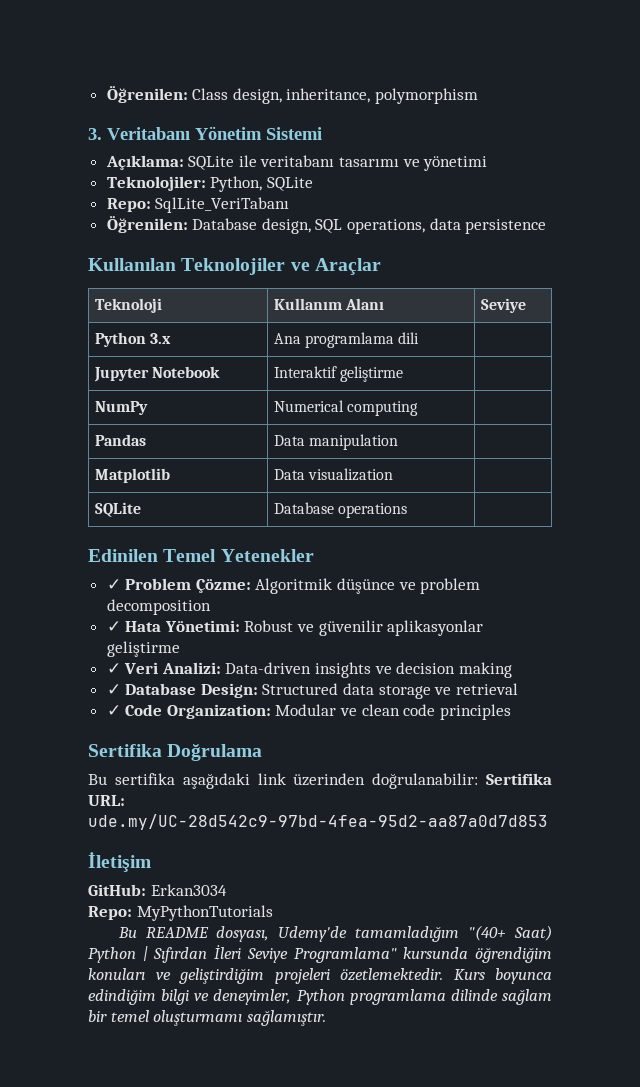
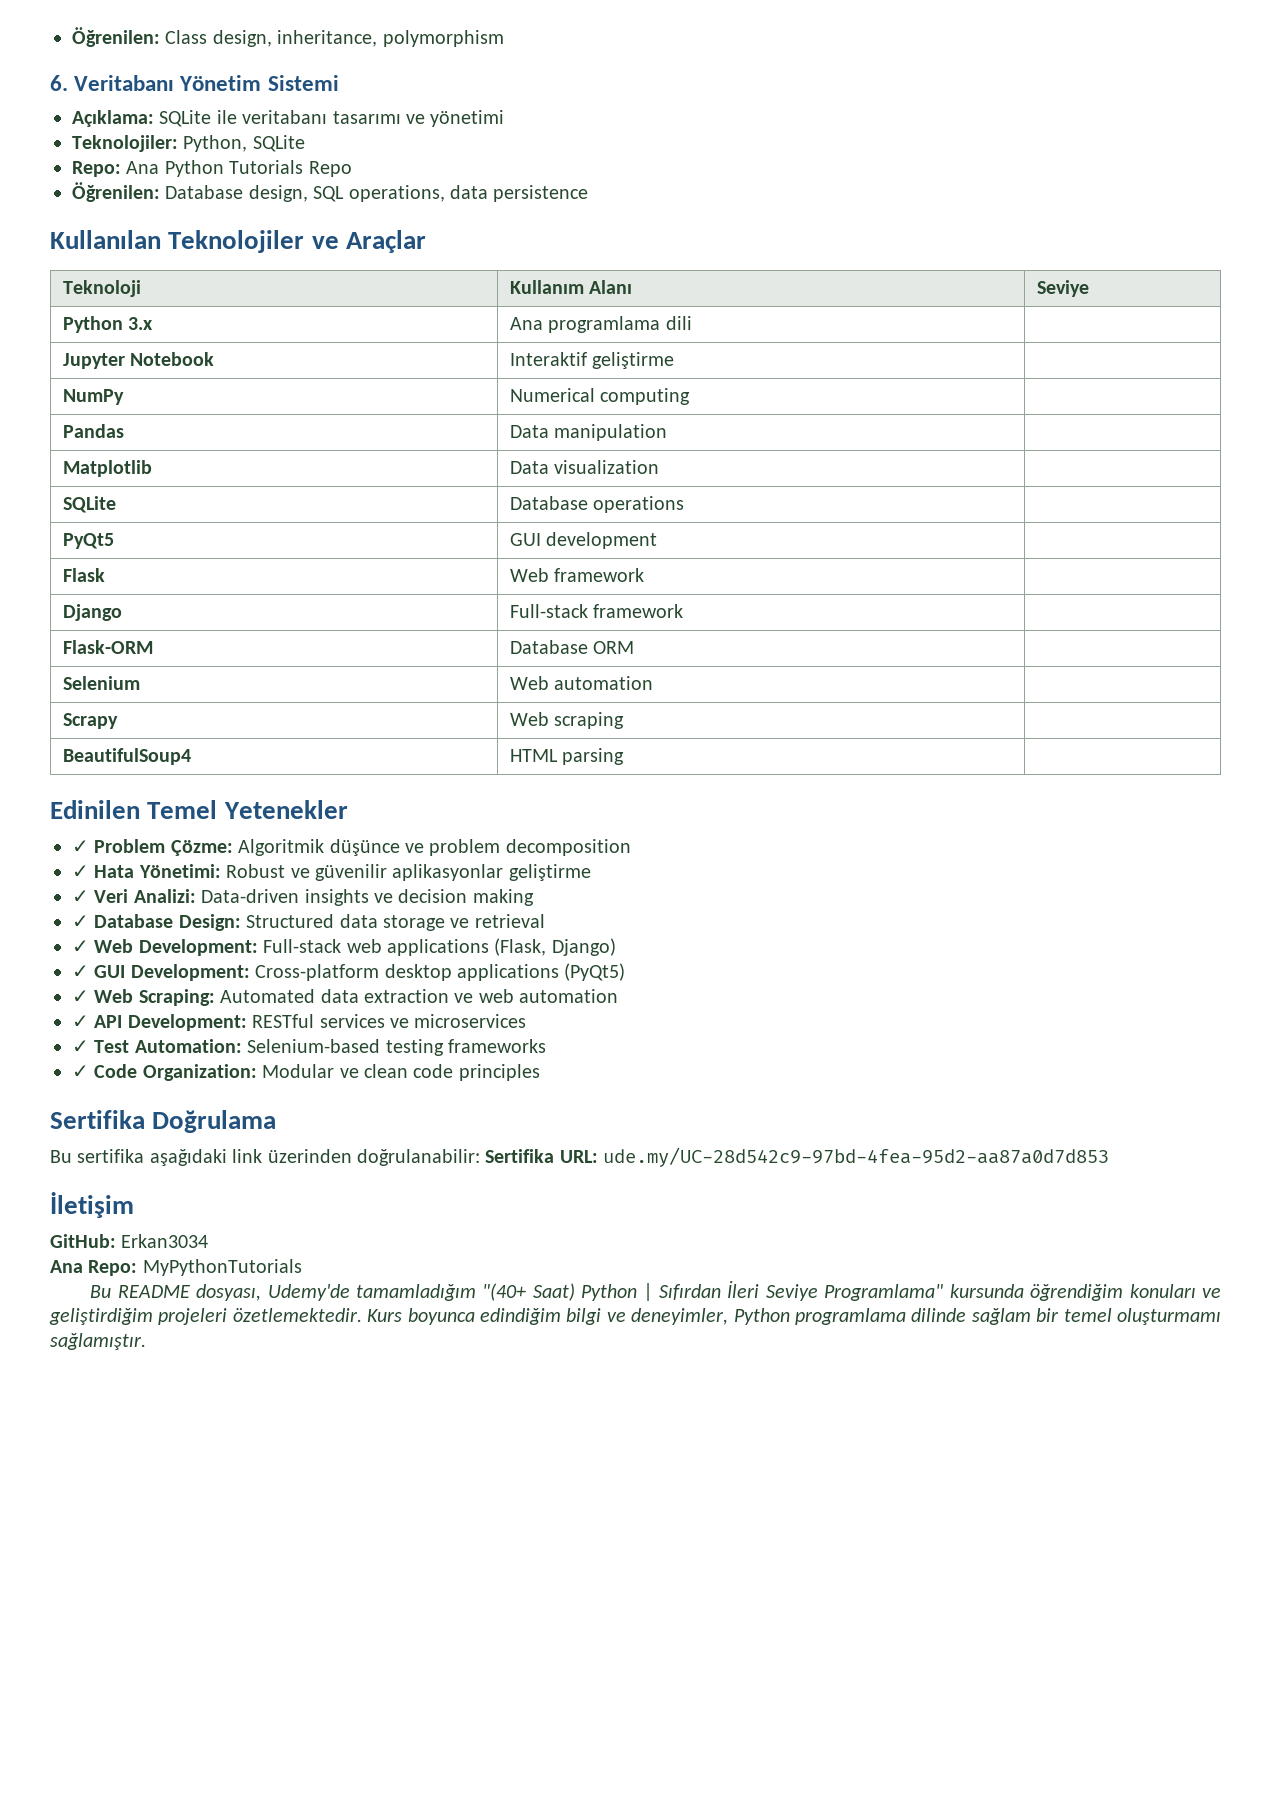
- 3. Veritabanı Yönetim Sistemi
+ 6. Veritabanı Yönetim Sistemi
- Repo: SqlLite_VeriTabanı
+ Repo: Ana Python Tutorials Repo
+ PyQt5 | GUI development |
+ Flask | Web framework |
+ Django | Full-stack framework |
+ Flask-ORM | Database ORM |
+ Selenium | Web automation |
+ Scrapy | Web scraping |
+ BeautifulSoup4 | HTML parsing |
+ ✓ Web Development: Full-stack web applications (Flask, Django)
+ ✓ GUI Development: Cross-platform desktop applications (PyQt5)
+ ✓ Web Scraping: Automated data extraction ve web automation
+ ✓ API Development: RESTful services ve microservices
+ ✓ Test Automation: Selenium-based testing frameworks
- Repo: MyPythonTutorials
+ Ana Repo: MyPythonTutorials

